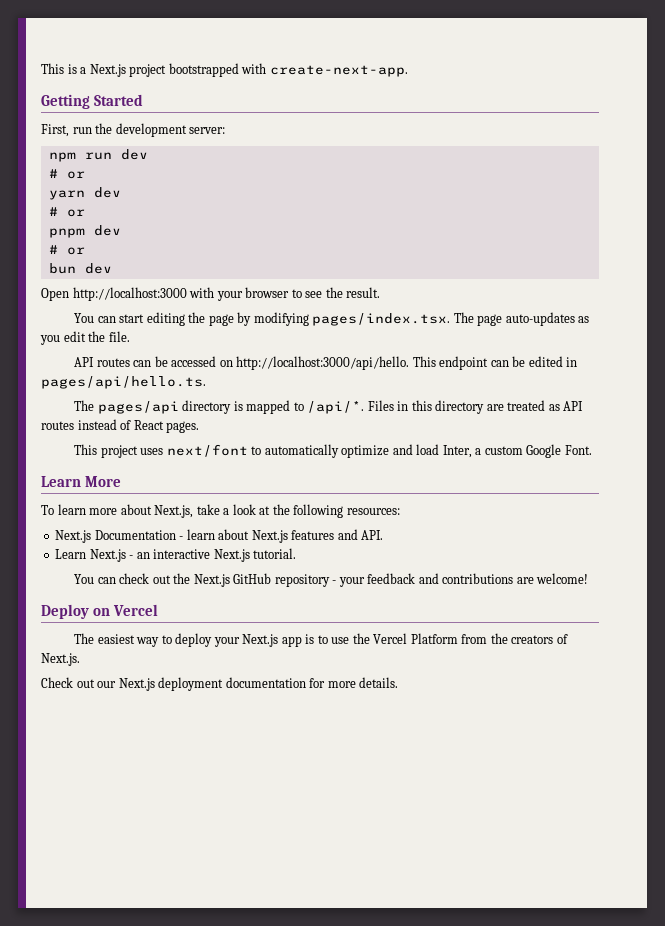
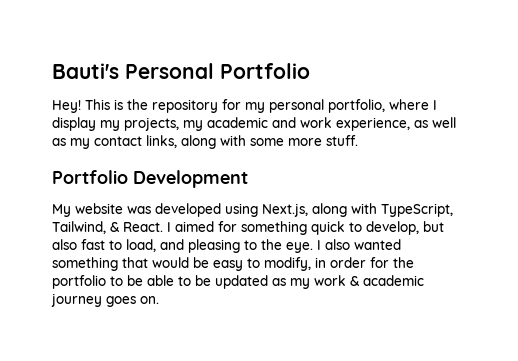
- This is a Next.js project bootstrapped with create-next-app.
- Getting Started
- First, run the development server:
- npm run dev
- # or
- yarn dev
- # or
- pnpm dev
- # or
- bun dev
- Open http://localhost:3000 with your browser to see the result.
- You can start editing the page by modifying pages/index.tsx. The page auto-updates as you edit the file.
- API routes can be accessed on http://localhost:3000/api/hello. This endpoint can be edited in pages/api/hello.ts.
- The pages/api directory is mapped to /api/*. Files in this directory are treated as API routes instead of React pages.
- This project uses next/font to automatically optimize and load Inter, a custom Google Font.
- Learn More
- To learn more about Next.js, take a look at the following resources:
- Next.js Documentation - learn about Next.js features and API.
- Learn Next.js - an interactive Next.js tutorial.
- You can check out the Next.js GitHub repository - your feedback and contributions are welcome!
- Deploy on Vercel
- The easiest way to deploy your Next.js app is to use the Vercel Platform from the creators of Next.js.
- Check out our Next.js deployment documentation for more details.
+ Bauti's Personal Portfolio
+ Hey! This is the repository for my personal portfolio, where I display my projects, my academic and work experience, as well as my contact links, along with some more stuff.
+ Portfolio Development
+ My website was developed using Next.js, along with TypeScript, Tailwind, & React. I aimed for something quick to develop, but also fast to load, and pleasing to the eye. I also wanted something that would be easy to modify, in order for the portfolio to be able to be updated as my work & academic journey goes on.

